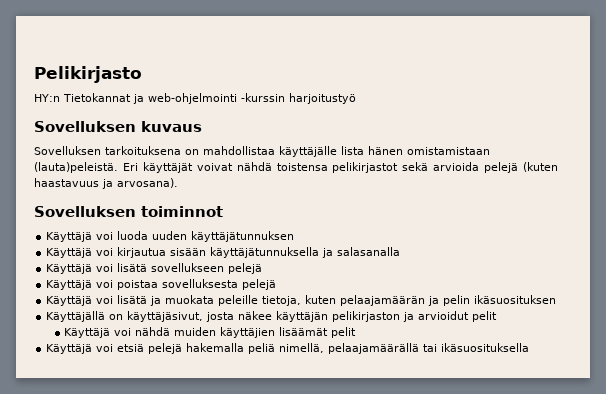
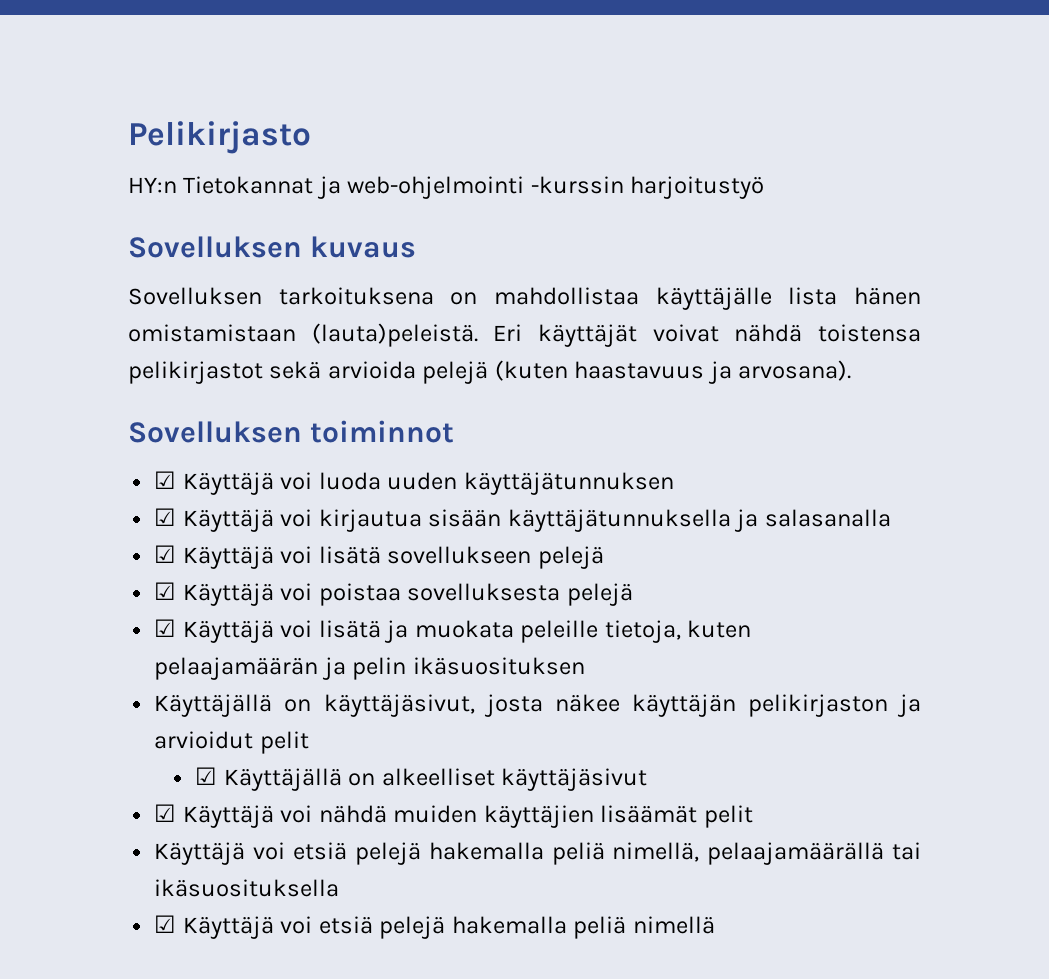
- Käyttäjä voi luoda uuden käyttäjätunnuksen
+ ☑ Käyttäjä voi luoda uuden käyttäjätunnuksen
- Käyttäjä voi kirjautua sisään käyttäjätunnuksella ja salasanalla
+ ☑ Käyttäjä voi kirjautua sisään käyttäjätunnuksella ja salasanalla
- Käyttäjä voi lisätä sovellukseen pelejä
+ ☑ Käyttäjä voi lisätä sovellukseen pelejä
- Käyttäjä voi poistaa sovelluksesta pelejä
+ ☑ Käyttäjä voi poistaa sovelluksesta pelejä
- Käyttäjä voi lisätä ja muokata peleille tietoja, kuten pelaajamäärän ja pelin ikäsuosituksen
+ ☑ Käyttäjä voi lisätä ja muokata peleille tietoja, kuten pelaajamäärän ja pelin ikäsuosituksen
- Käyttäjä voi nähdä muiden käyttäjien lisäämät pelit
+ ☑ Käyttäjällä on alkeelliset käyttäjäsivut
+ ☑ Käyttäjä voi nähdä muiden käyttäjien lisäämät pelit
+ ☑ Käyttäjä voi etsiä pelejä hakemalla peliä nimellä

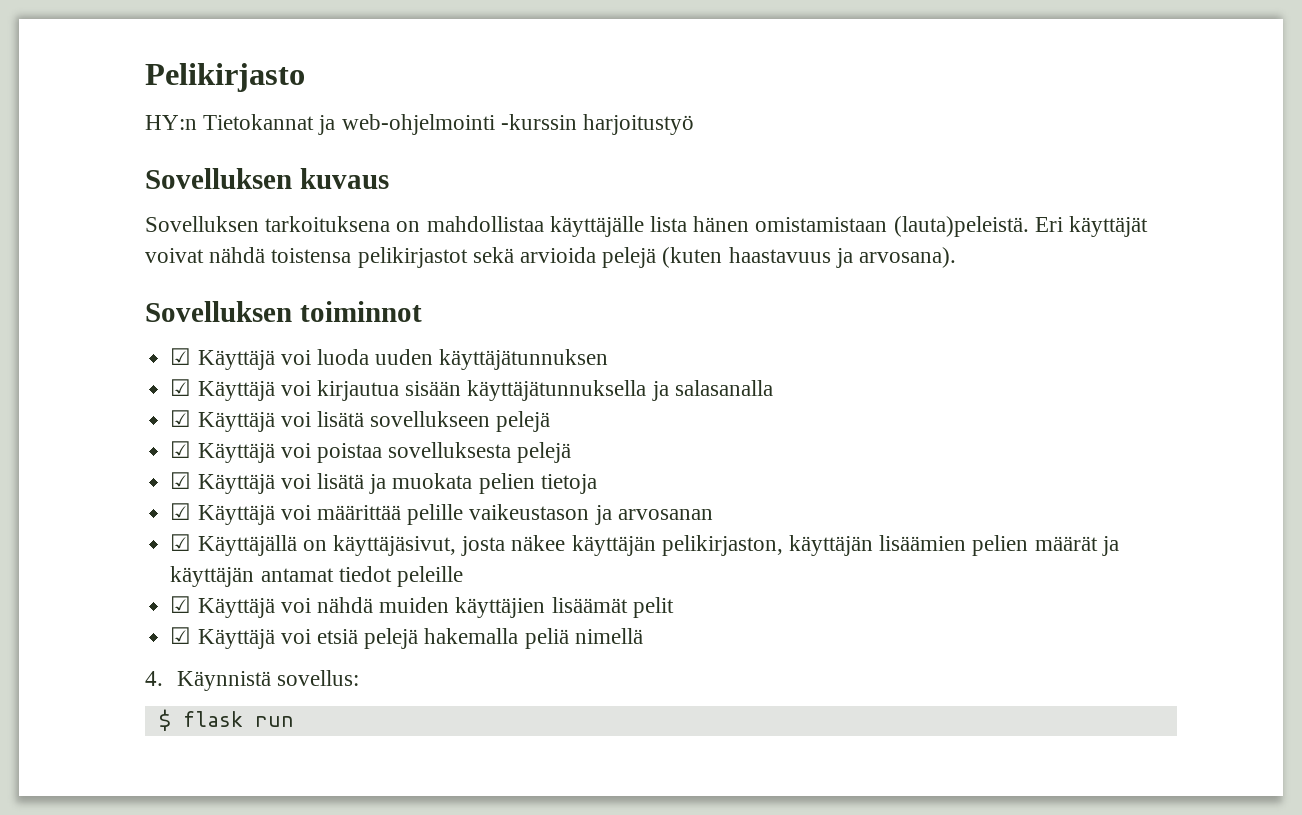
- ☑ Käyttäjä voi lisätä ja muokata peleille tietoja, kuten pelaajamäärän ja pelin ikäsuosituksen
- Käyttäjällä on käyttäjäsivut, josta näkee käyttäjän pelikirjaston ja arvioidut pelit
- ☑ Käyttäjällä on alkeelliset käyttäjäsivut
+ ☑ Käyttäjä voi lisätä ja muokata pelien tietoja
+ ☑ Käyttäjä voi määrittää pelille vaikeustason ja arvosanan
+ ☑ Käyttäjällä on käyttäjäsivut, josta näkee käyttäjän pelikirjaston, käyttäjän lisäämien pelien määrät ja käyttäjän antamat tiedot peleille
- Käyttäjä voi etsiä pelejä hakemalla peliä nimellä, pelaajamäärällä tai ikäsuosituksella
+ 4. Käynnistä sovellus:
+ $ flask run

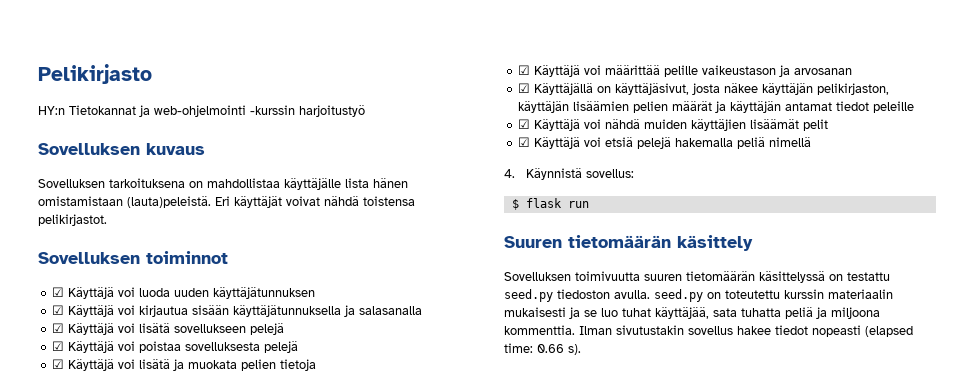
- Eri käyttäjät voivat nähdä toistensa pelikirjastot sekä arvioida pelejä (kuten haastavuus ja arvosana).
+ Eri käyttäjät voivat nähdä toistensa pelikirjastot.
+ Suuren tietomäärän käsittely
+ Sovelluksen toimivuutta suuren tietomäärän käsittelyssä on testattu seed.py tiedoston avulla. seed.py on toteutettu kurssin materiaalin mukaisesti ja se luo tuhat käyttäjää, sata tuhatta peliä ja miljoona kommenttia. Ilman sivutustakin sovellus hakee tiedot nopeasti (elapsed time: 0.66 s).

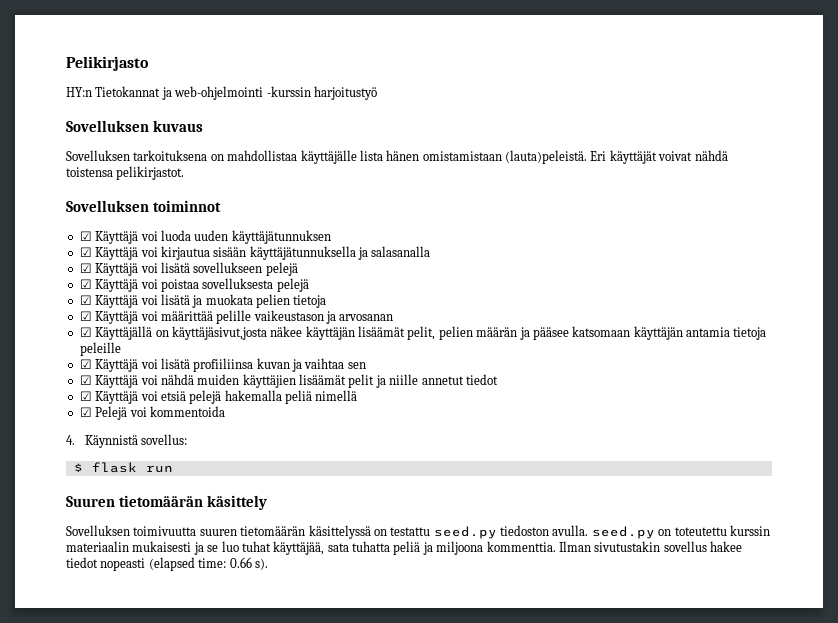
- ☑ Käyttäjällä on käyttäjäsivut, josta näkee käyttäjän pelikirjaston, käyttäjän lisäämien pelien määrät ja käyttäjän antamat tiedot peleille
+ ☑ Käyttäjällä on käyttäjäsivut,josta näkee käyttäjän lisäämät pelit, pelien määrän ja pääsee katsomaan käyttäjän antamia tietoja peleille
+ ☑ Käyttäjä voi lisätä profiiliinsa kuvan ja vaihtaa sen
- ☑ Käyttäjä voi nähdä muiden käyttäjien lisäämät pelit
+ ☑ Käyttäjä voi nähdä muiden käyttäjien lisäämät pelit ja niille annetut tiedot
+ ☑ Pelejä voi kommentoida

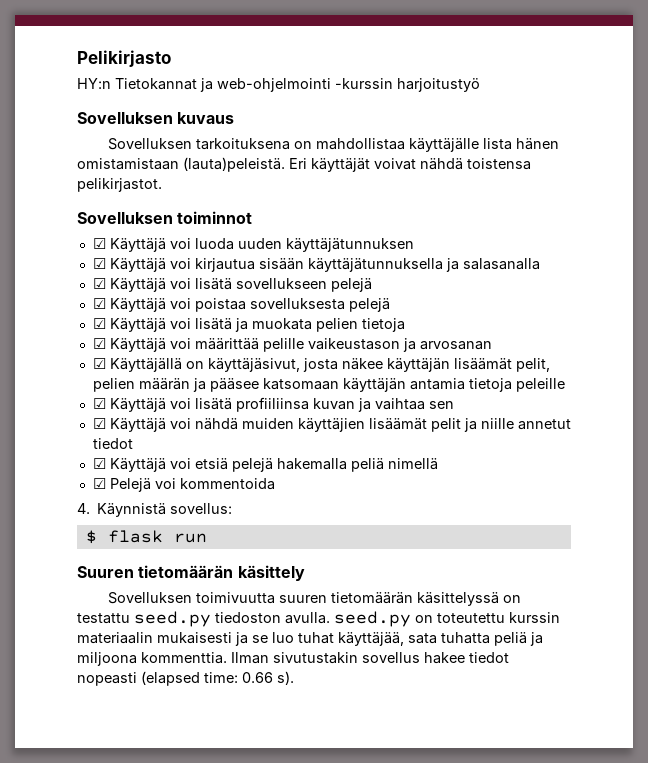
- ☑ Käyttäjällä on käyttäjäsivut,josta näkee käyttäjän lisäämät pelit, pelien määrän ja pääsee katsomaan käyttäjän antamia tietoja peleille
+ ☑ Käyttäjällä on käyttäjäsivut, josta näkee käyttäjän lisäämät pelit, pelien määrän ja pääsee katsomaan käyttäjän antamia tietoja peleille

